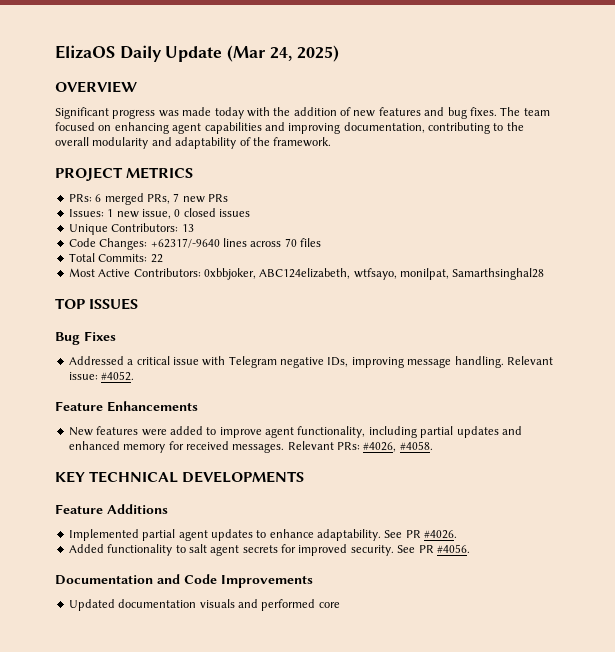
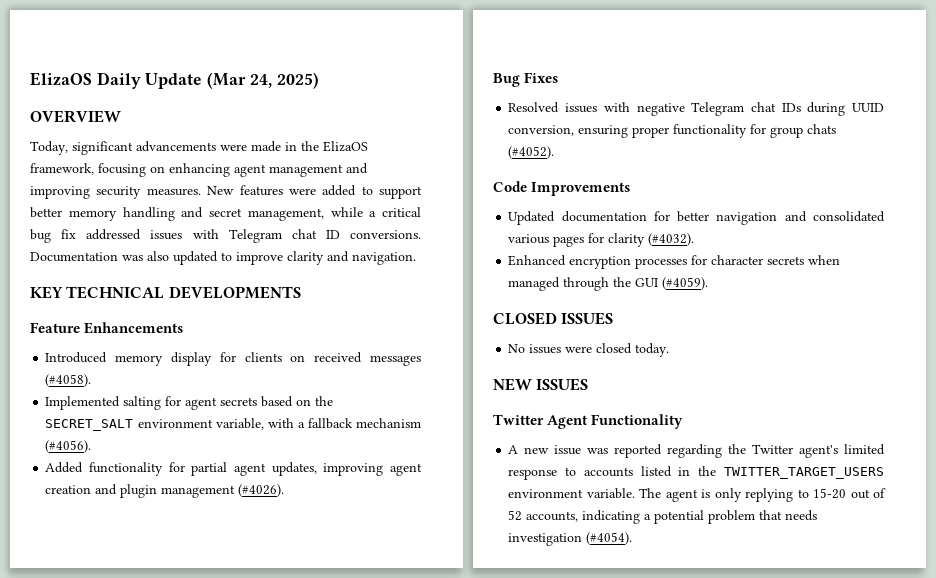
- Significant progress was made today with the addition of new features and bug fixes. The team focused on enhancing agent capabilities and improving documentation, contributing to the overall modularity and adaptability of the framework.
- PROJECT METRICS
- PRs: 6 merged PRs, 7 new PRs
- Issues: 1 new issue, 0 closed issues
- Unique Contributors: 13
- Code Changes: +62317/-9640 lines across 70 files
- Total Commits: 22
- Most Active Contributors: 0xbbjoker, ABC124elizabeth, wtfsayo, monilpat, Samarthsinghal28
- TOP ISSUES
+ Today, significant advancements were made in the ElizaOS framework, focusing on enhancing agent management and improving security measures. New features were added to support better memory handling and secret management, while a critical bug fix addressed issues with Telegram chat ID conversions. Documentation was also updated to improve clarity and navigation.
+ KEY TECHNICAL DEVELOPMENTS
+ Feature Enhancements
+ Introduced memory display for clients on received messages (#4058).
+ Implemented salting for agent secrets based on the SECRET_SALT environment variable, with a fallback mechanism (#4056).
+ Added functionality for partial agent updates, improving agent creation and plugin management (#4026).
  Bug Fixes
- Addressed a critical issue with Telegram negative IDs, improving message handling. Relevant issue: #4052.
- Feature Enhancements
- New features were added to improve agent functionality, including partial updates and enhanced memory for received messages. Relevant PRs: #4026, #4058.
- KEY TECHNICAL DEVELOPMENTS
- Feature Additions
- Implemented partial agent updates to enhance adaptability. See PR #4026.
- Added functionality to salt agent secrets for improved security. See PR #4056.
- Documentation and Code Improvements
- Updated documentation visuals and performed core
+ Resolved issues with negative Telegram chat IDs during UUID conversion, ensuring proper functionality for group chats (#4052).
+ Code Improvements
+ Updated documentation for better navigation and consolidated various pages for clarity (#4032).
+ Enhanced encryption processes for character secrets when managed through the GUI (#4059).
+ CLOSED ISSUES
+ No issues were closed today.
+ NEW ISSUES
+ Twitter Agent Functionality
+ A new issue was reported regarding the Twitter agent's limited response to accounts listed in the TWITTER_TARGET_USERS environment variable. The agent is only replying to 15-20 out of 52 accounts, indicating a potential problem that needs investigation (#4054).

